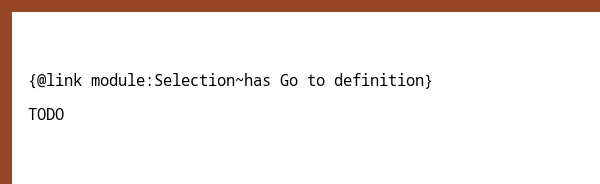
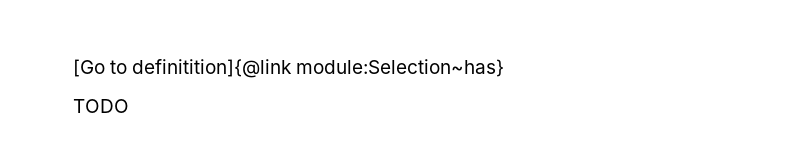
- {@link module:Selection~has Go to definition}
+ [Go to definitition]{@link module:Selection~has}

